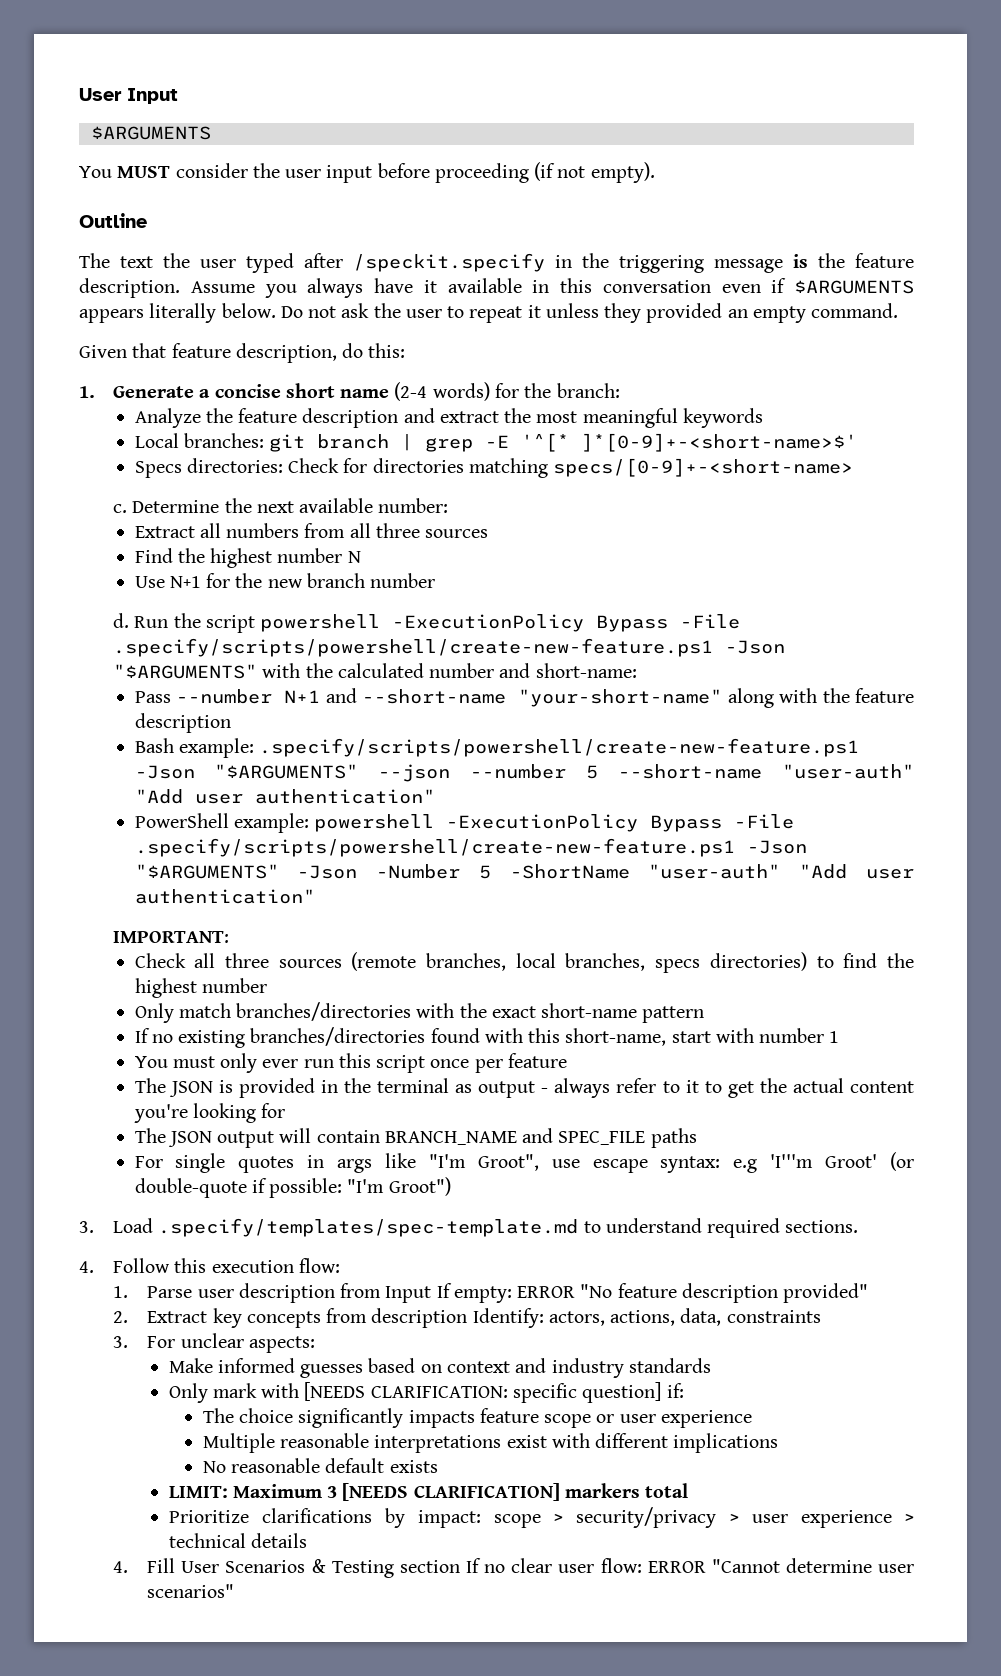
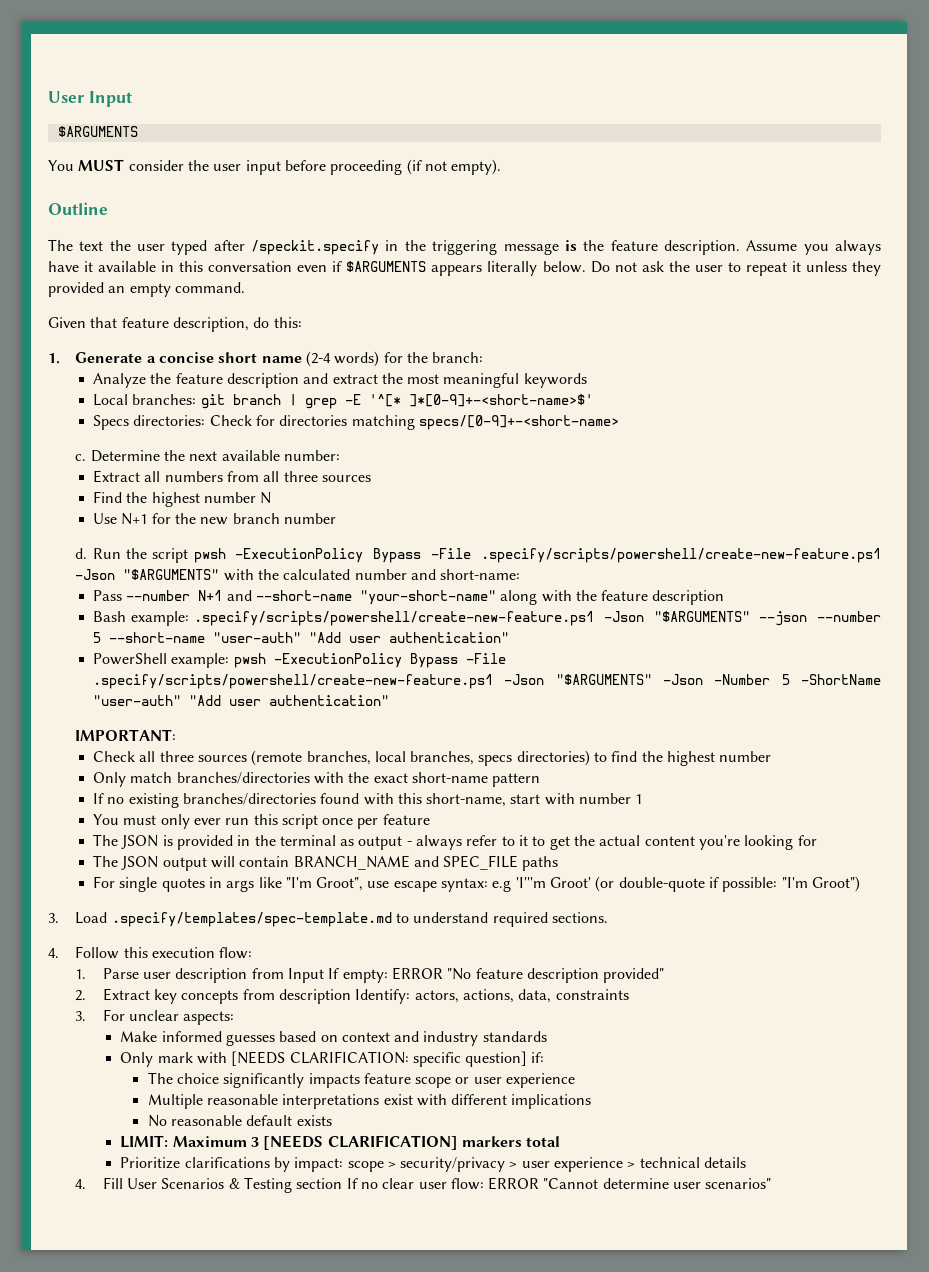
- Run the script powershell -ExecutionPolicy Bypass -File .specify/scripts/powershell/create-new-feature.ps1 -Json "$ARGUMENTS" with the calculated number and short-name:
+ Run the script pwsh -ExecutionPolicy Bypass -File .specify/scripts/powershell/create-new-feature.ps1 -Json "$ARGUMENTS" with the calculated number and short-name:
- PowerShell example: powershell -ExecutionPolicy Bypass -File .specify/scripts/powershell/create-new-feature.ps1 -Json "$ARGUMENTS" -Json -Number 5 -ShortName "user-auth" "Add user authentication"
+ PowerShell example: pwsh -ExecutionPolicy Bypass -File .specify/scripts/powershell/create-new-feature.ps1 -Json "$ARGUMENTS" -Json -Number 5 -ShortName "user-auth" "Add user authentication"

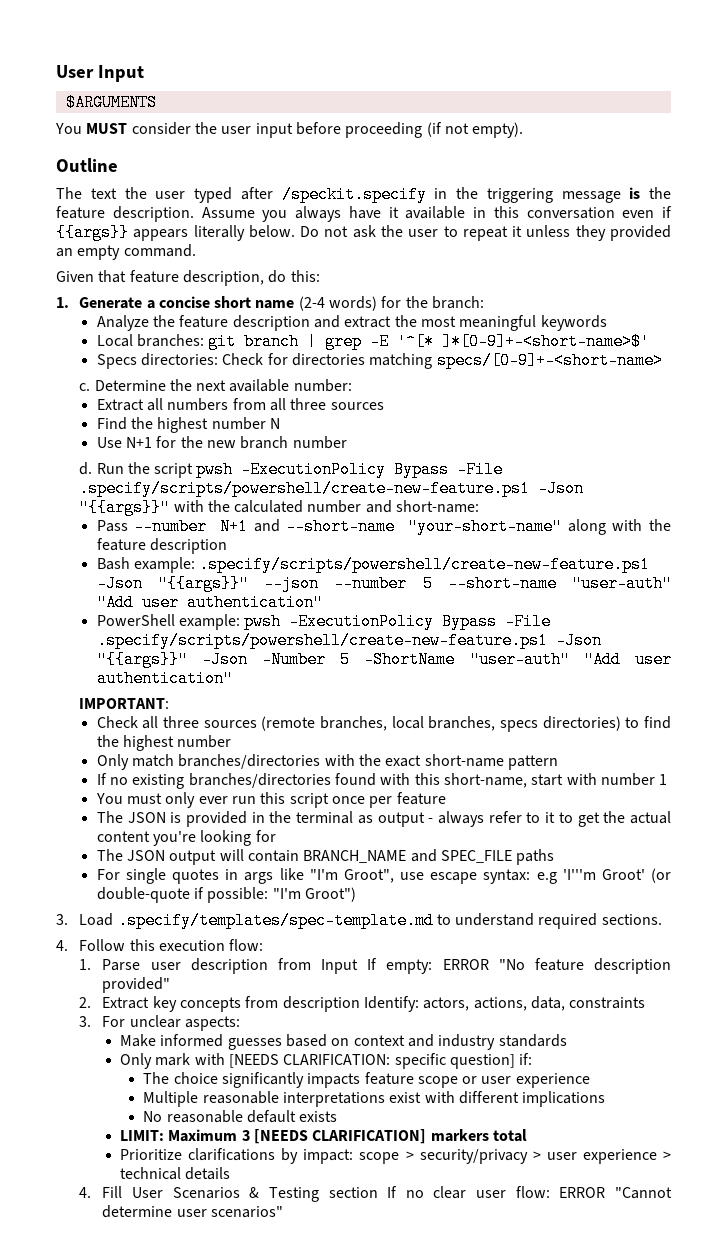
- Assume you always have it available in this conversation even if $ARGUMENTS appears literally below.
+ Assume you always have it available in this conversation even if {{args}} appears literally below.
- Run the script pwsh -ExecutionPolicy Bypass -File .specify/scripts/powershell/create-new-feature.ps1 -Json "$ARGUMENTS" with the calculated number and short-name:
+ Run the script pwsh -ExecutionPolicy Bypass -File .specify/scripts/powershell/create-new-feature.ps1 -Json "{{args}}" with the calculated number and short-name:
- Bash example: .specify/scripts/powershell/create-new-feature.ps1 -Json "$ARGUMENTS" --json --number 5 --short-name "user-auth" "Add user authentication"
+ Bash example: .specify/scripts/powershell/create-new-feature.ps1 -Json "{{args}}" --json --number 5 --short-name "user-auth" "Add user authentication"
- PowerShell example: pwsh -ExecutionPolicy Bypass -File .specify/scripts/powershell/create-new-feature.ps1 -Json "$ARGUMENTS" -Json -Number 5 -ShortName "user-auth" "Add user authentication"
+ PowerShell example: pwsh -ExecutionPolicy Bypass -File .specify/scripts/powershell/create-new-feature.ps1 -Json "{{args}}" -Json -Number 5 -ShortName "user-auth" "Add user authentication"

